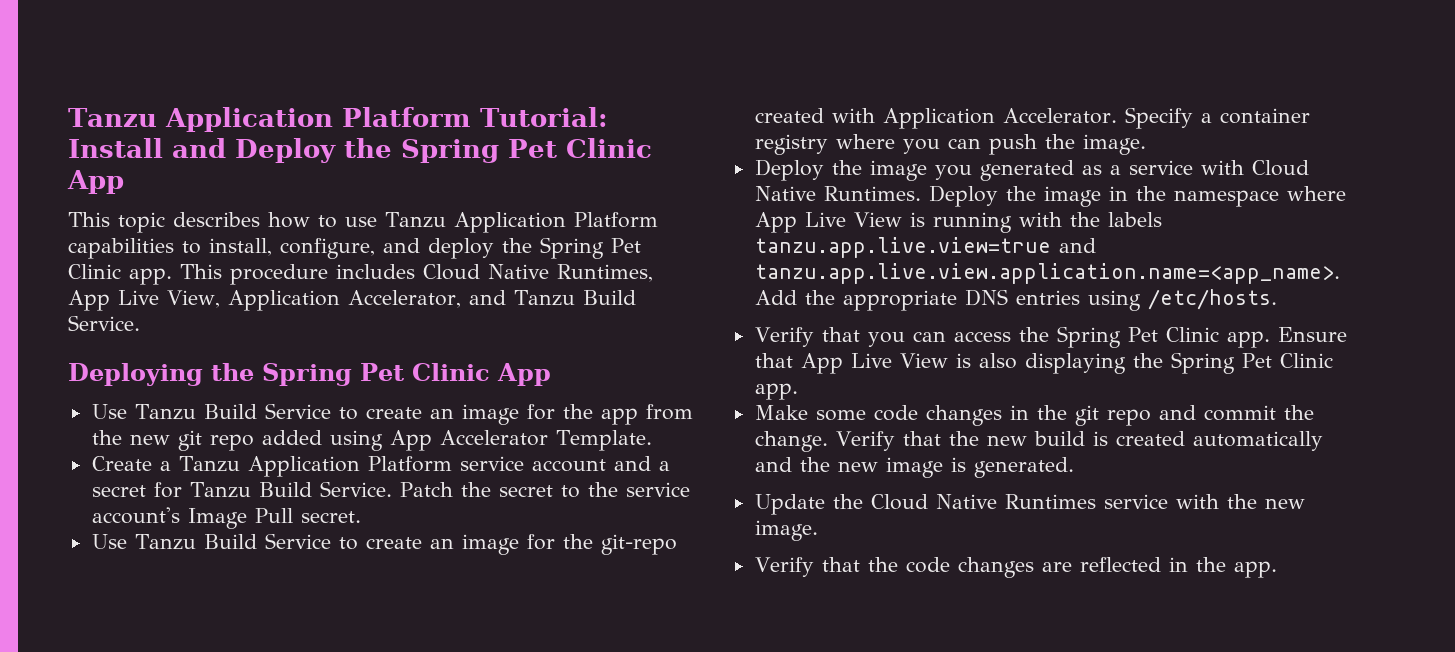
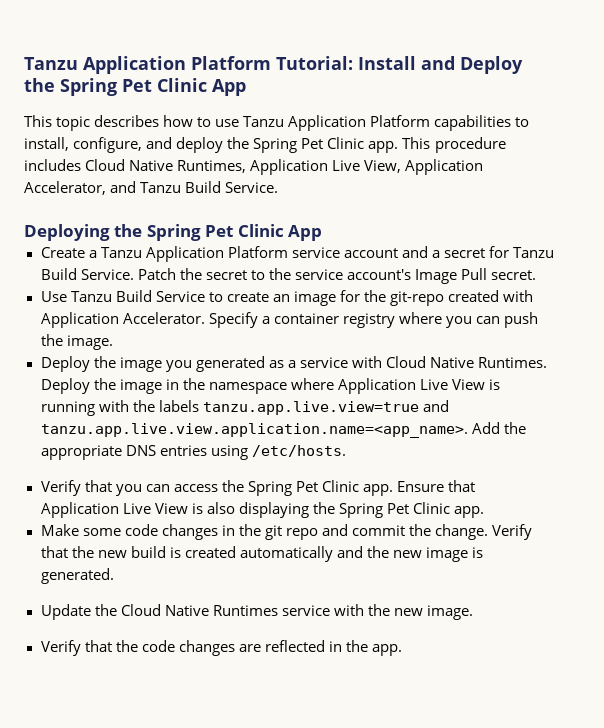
- This procedure includes Cloud Native Runtimes, App Live View, Application Accelerator, and Tanzu Build Service.
+ This procedure includes Cloud Native Runtimes, Application Live View, Application Accelerator, and Tanzu Build Service.
- Use Tanzu Build Service to create an image for the app from the new git repo added using App Accelerator Template.
- Deploy the image in the namespace where App Live View is running with the labels tanzu.app.live.view=true and tanzu.app.live.view.application.name=<app_name>. Add the appropriate DNS entries using /etc/hosts.
+ Deploy the image in the namespace where Application Live View is running with the labels tanzu.app.live.view=true and tanzu.app.live.view.application.name=<app_name>. Add the appropriate DNS entries using /etc/hosts.
- Ensure that App Live View is also displaying the Spring Pet Clinic app.
+ Ensure that Application Live View is also displaying the Spring Pet Clinic app.

